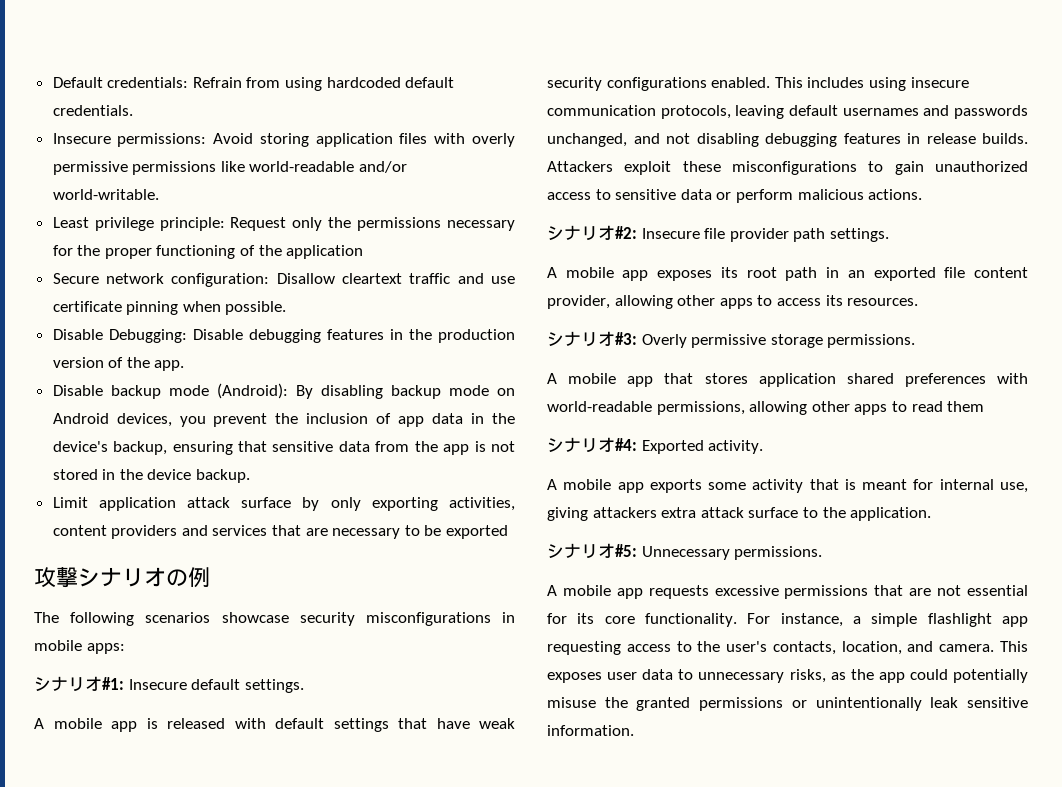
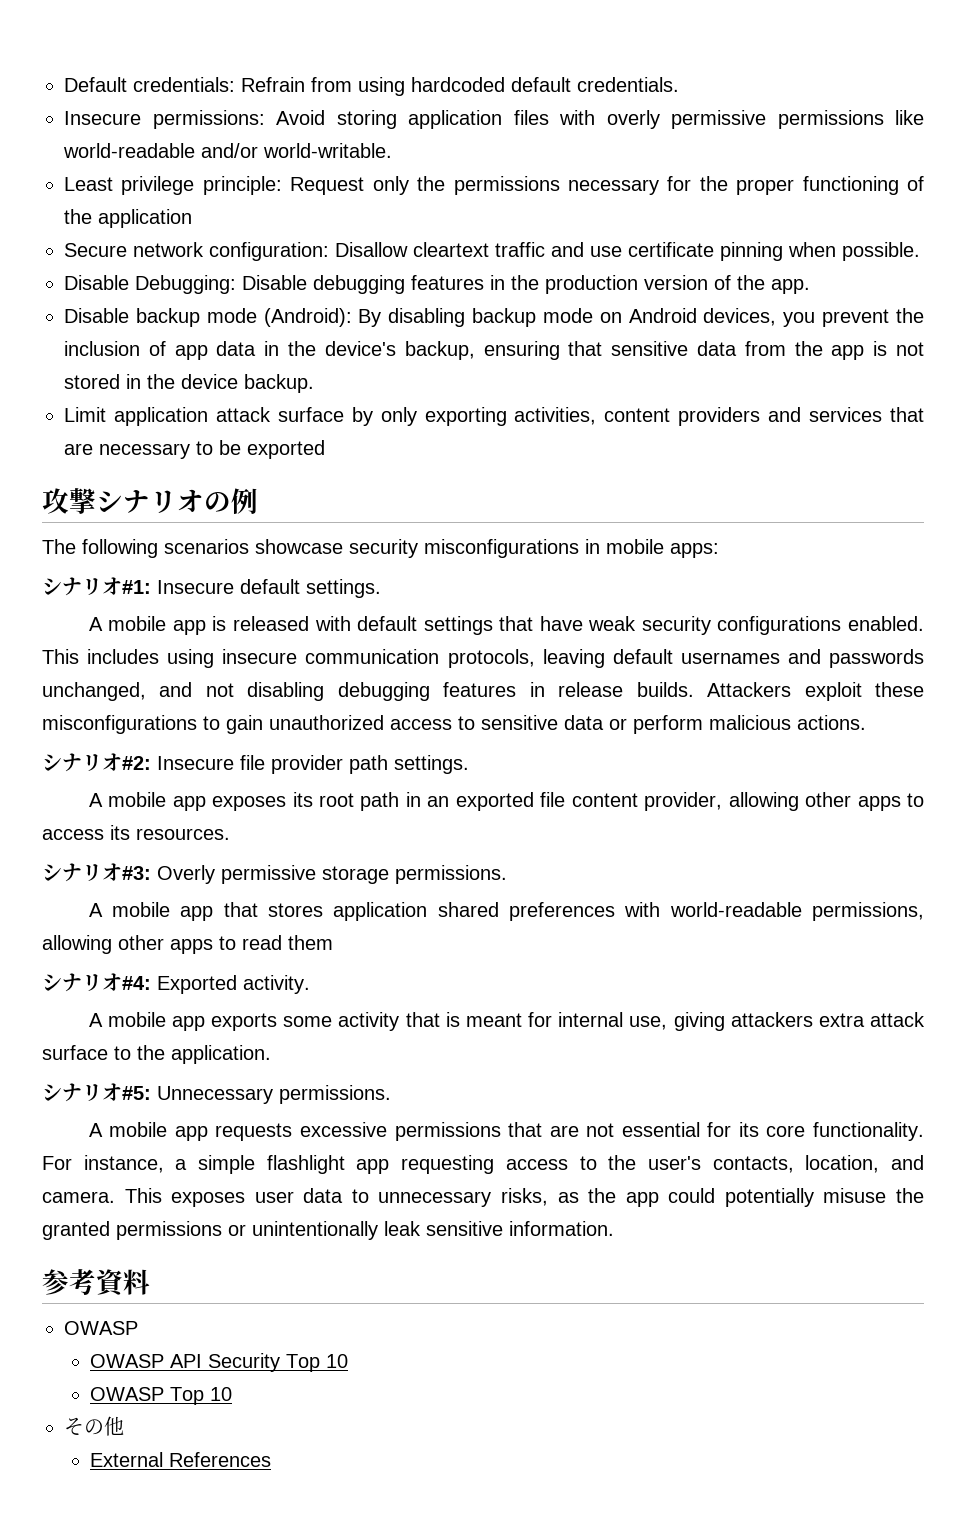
+ 参考資料
+ OWASP
+ OWASP API Security Top 10
+ OWASP Top 10
+ その他
+ External References

